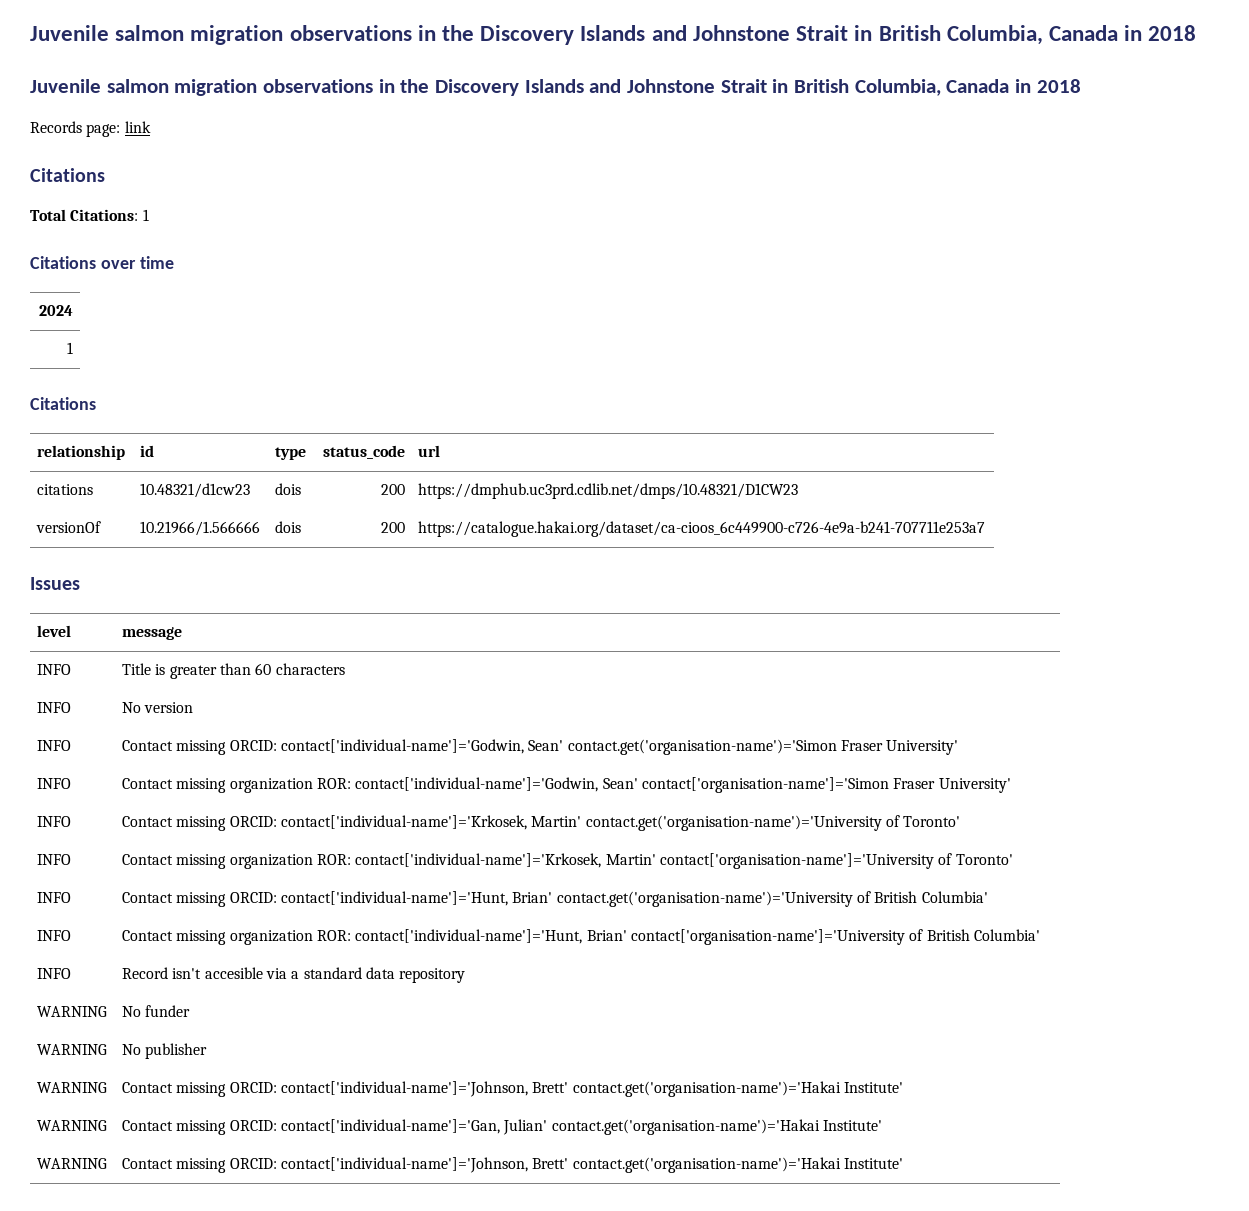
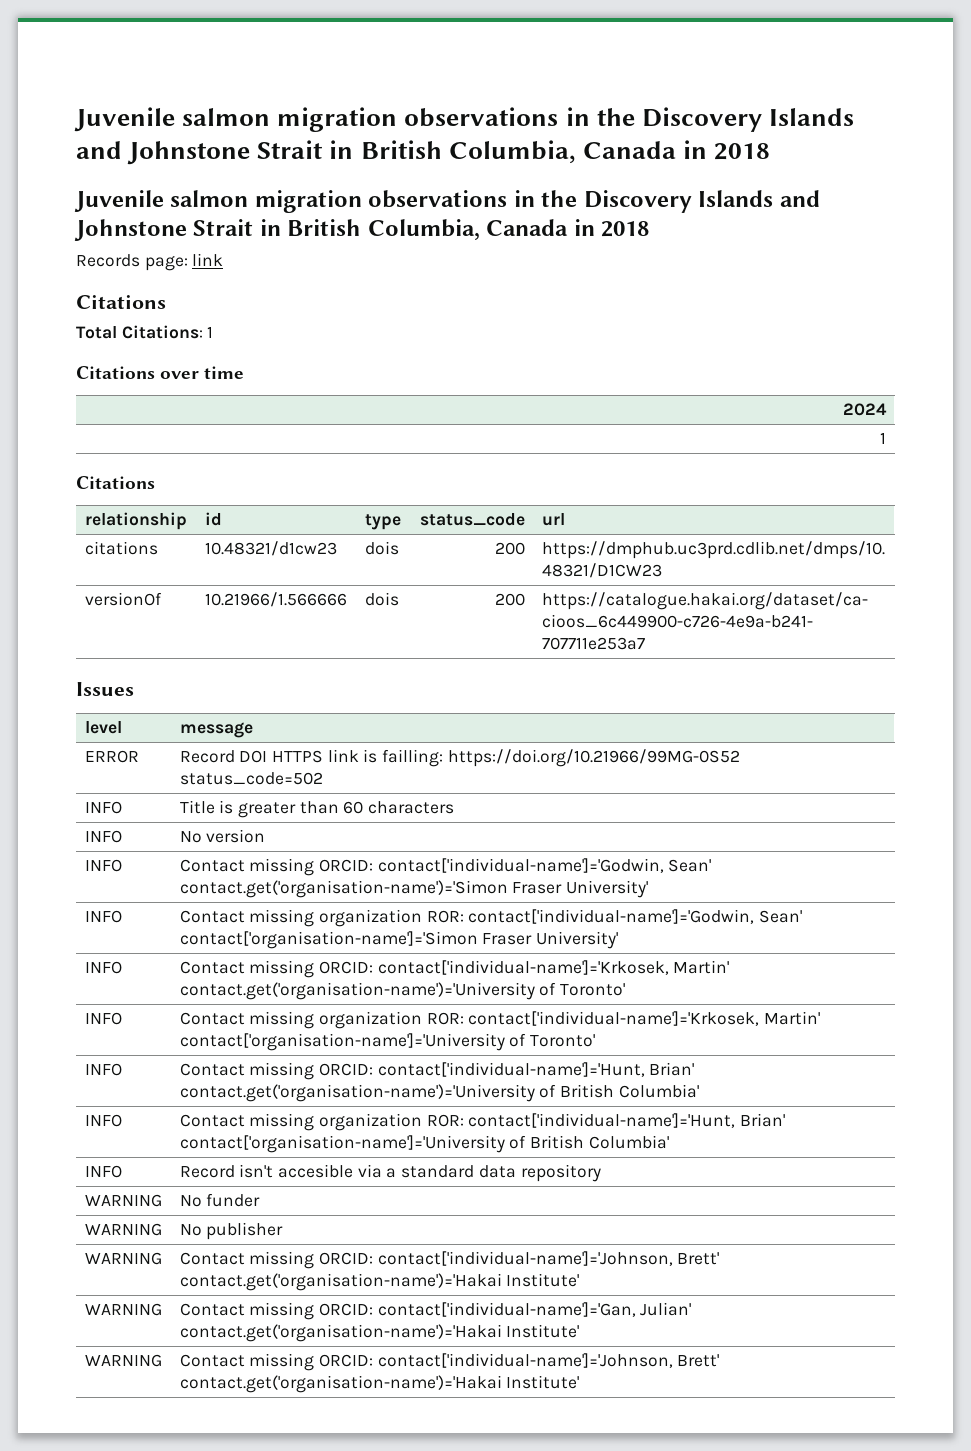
+ ERROR | Record DOI HTTPS link is failling: https://doi.org/10.21966/99MG-0S52 status_code=502

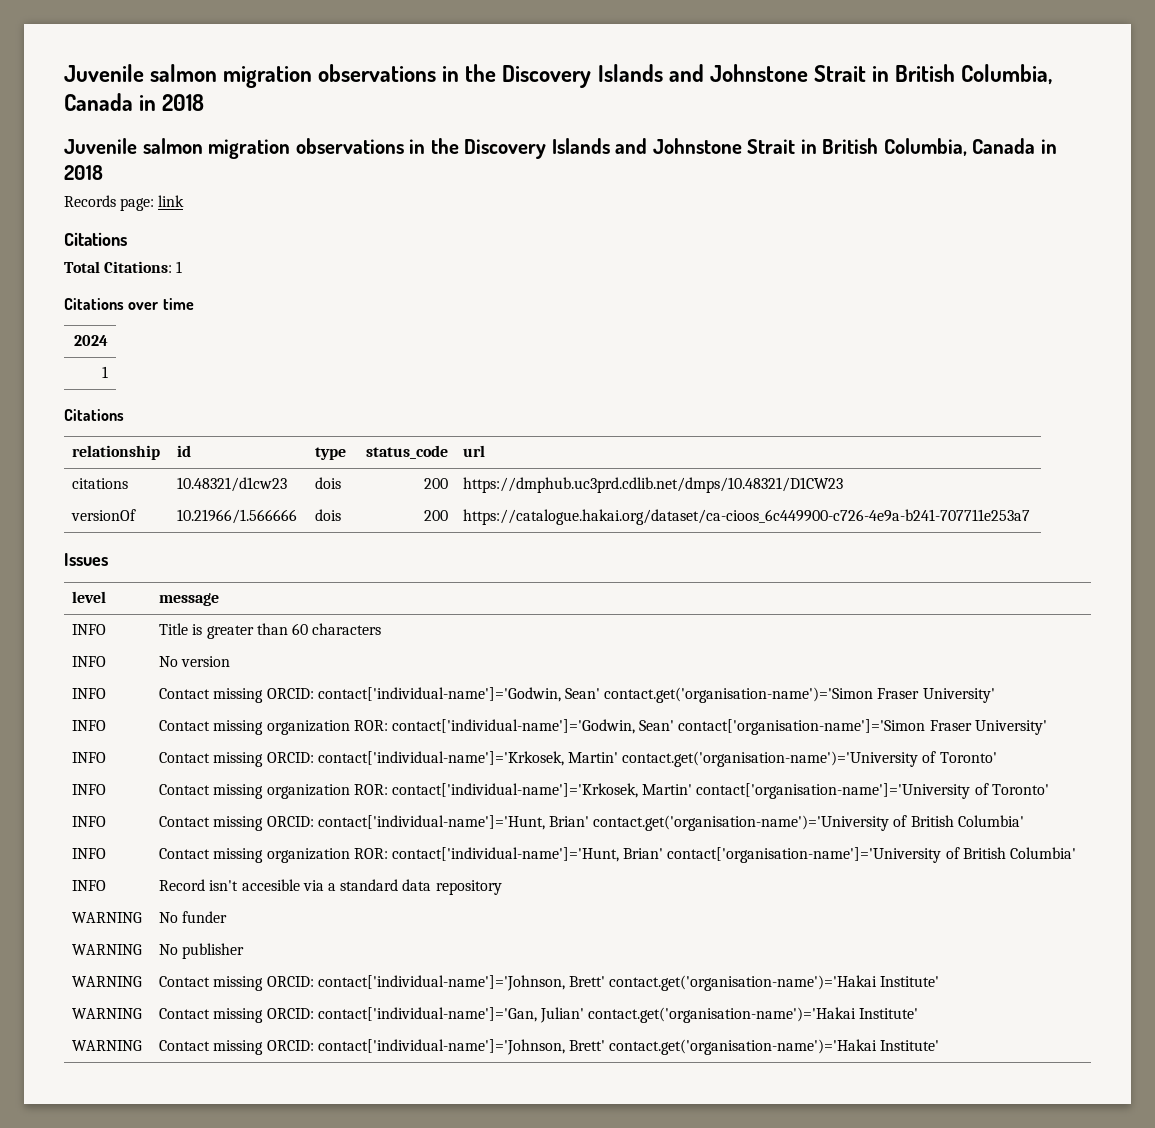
- ERROR | Record DOI HTTPS link is failling: https://doi.org/10.21966/99MG-0S52 status_code=502

